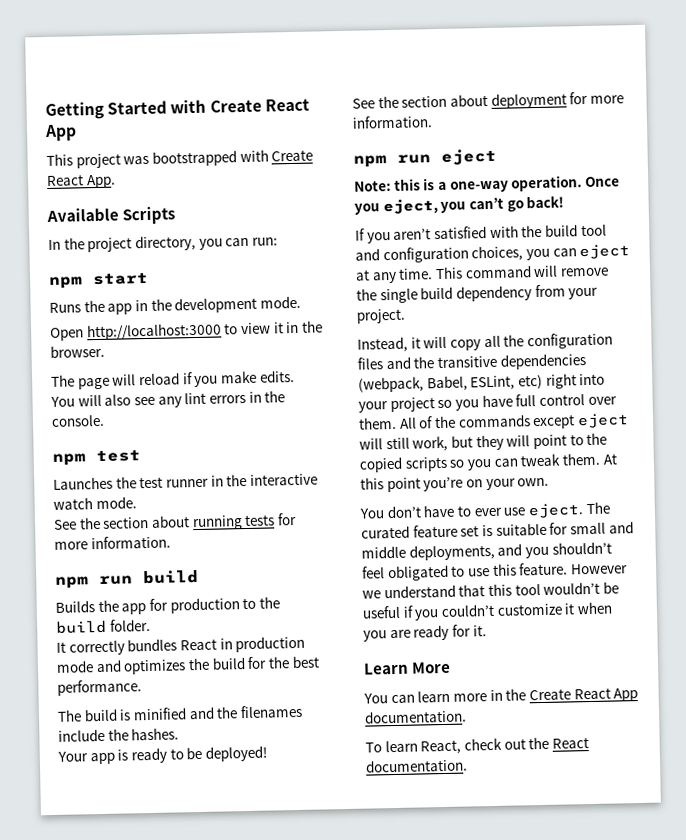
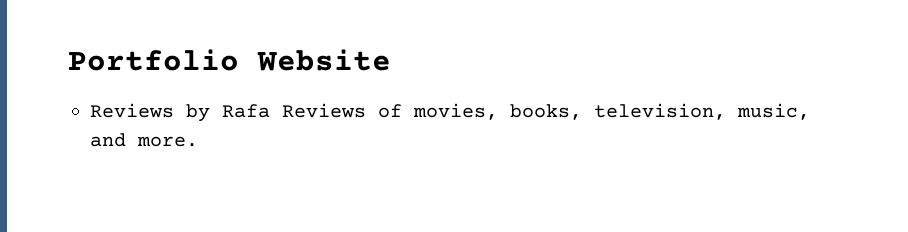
- Getting Started with Create React App
- This project was bootstrapped with Create React App.
- Available Scripts
- In the project directory, you can run:
- npm start
- Runs the app in the development mode.
- Open http://localhost:3000 to view it in the browser.
- The page will reload if you make edits.
- You will also see any lint errors in the console.
- npm test
- Launches the test runner in the interactive watch mode.
- See the section about running tests for more information.
- npm run build
- Builds the app for production to the build folder.
- It correctly bundles React in production mode and optimizes the build for the best performance.
- The build is minified and the filenames include the hashes.
- Your app is ready to be deployed!
- See the section about deployment for more information.
- npm run eject
- Note: this is a one-way operation. Once you eject, you can’t go back!
- If you aren’t satisfied with the build tool and configuration choices, you can eject at any time. This command will remove the single build dependency from your project.
- Instead, it will copy all the configuration files and the transitive dependencies (webpack, Babel, ESLint, etc) right into your project so you have full control over them. All of the commands except eject will still work, but they will point to the copied scripts so you can tweak them. At this point you’re on your own.
- You don’t have to ever use eject. The curated feature set is suitable for small and middle deployments, and you shouldn’t feel obligated to use this feature. However we understand that this tool wouldn’t be useful if you couldn’t customize it when you are ready for it.
- Learn More
- You can learn more in the Create React App documentation.
- To learn React, check out the React documentation.
+ Portfolio Website
+ Reviews by Rafa Reviews of movies, books, television, music, and more.

